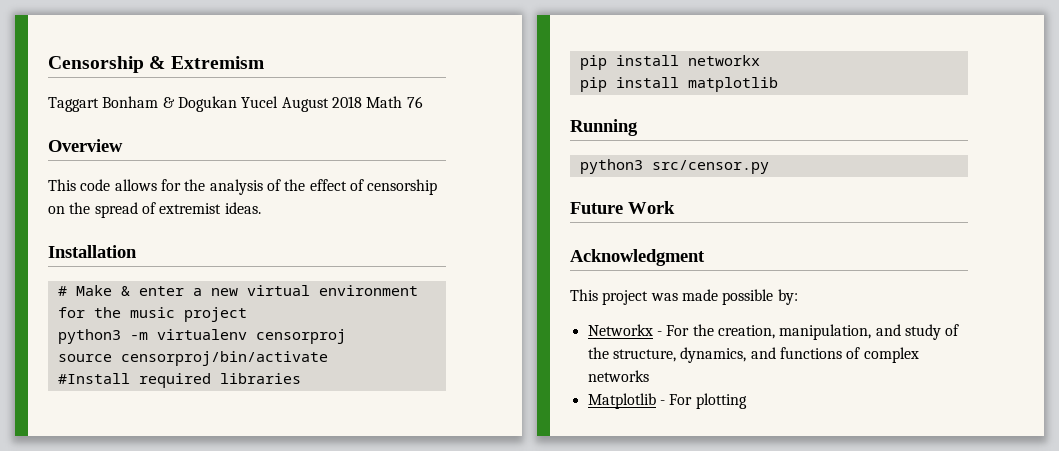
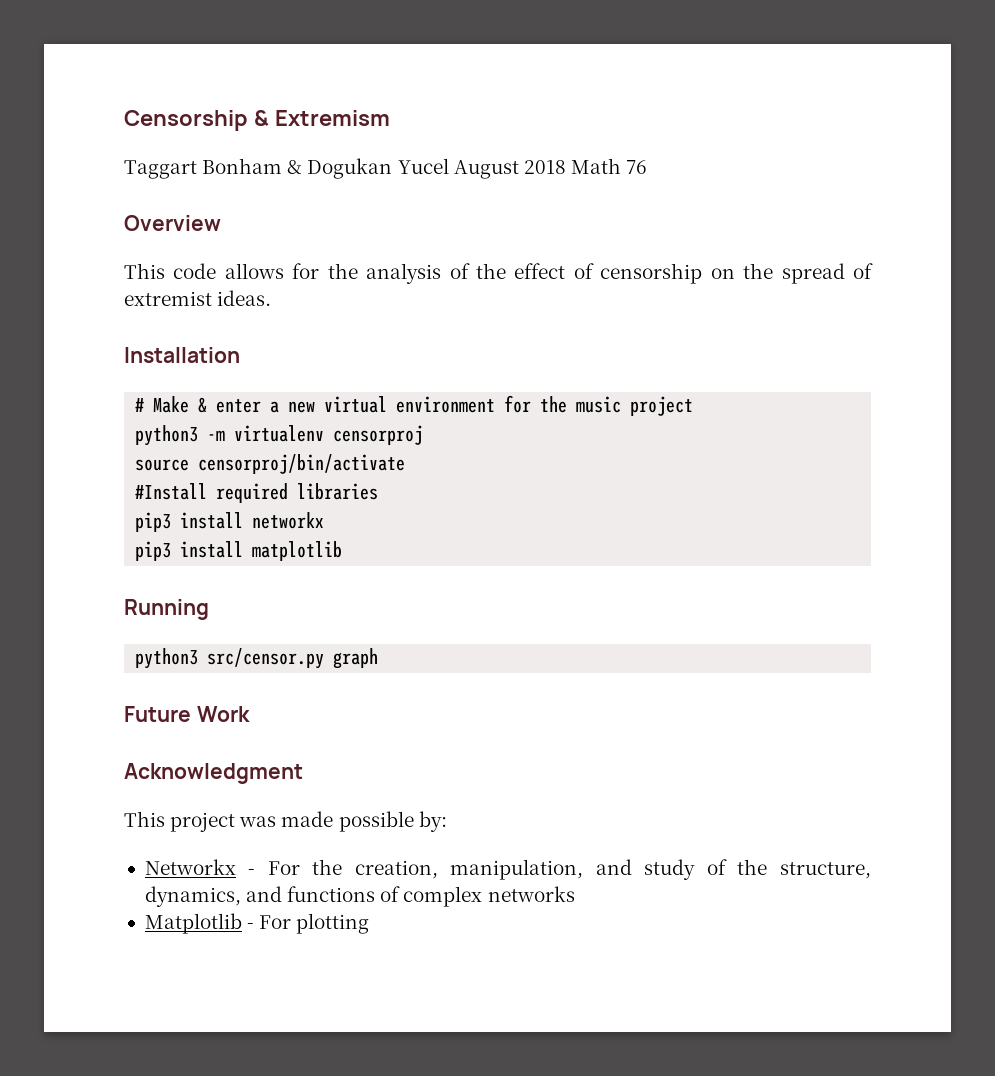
- pip install networkx
+ pip3 install networkx
- pip install matplotlib
+ pip3 install matplotlib
- python3 src/censor.py
+ python3 src/censor.py graph

